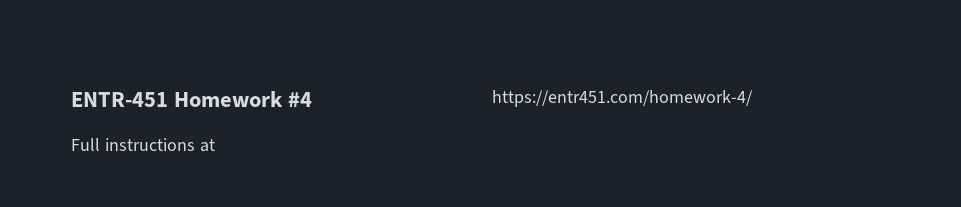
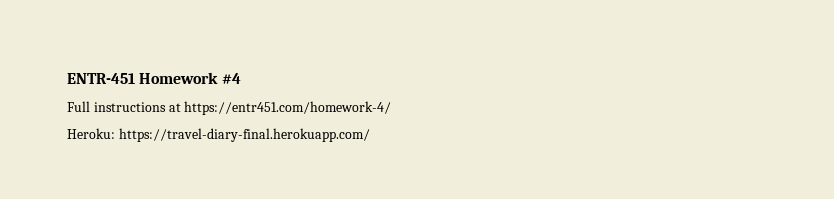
+ Heroku: https://travel-diary-final.herokuapp.com/

